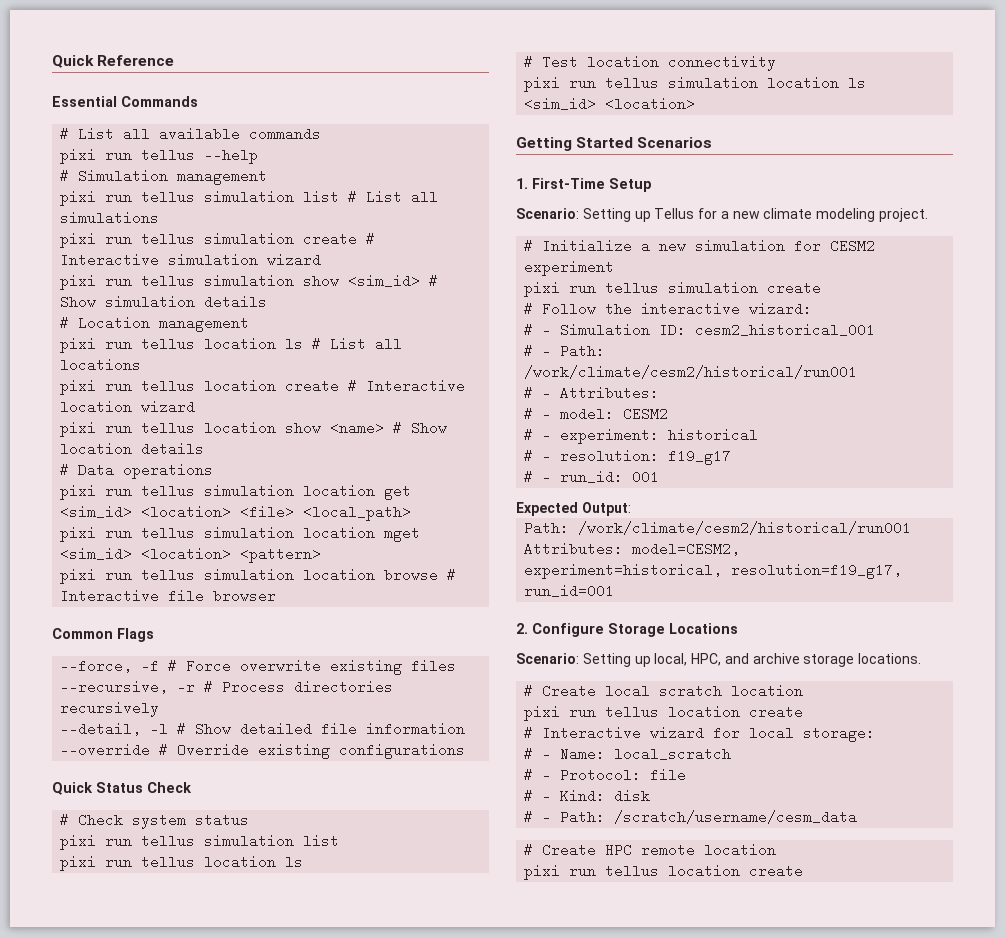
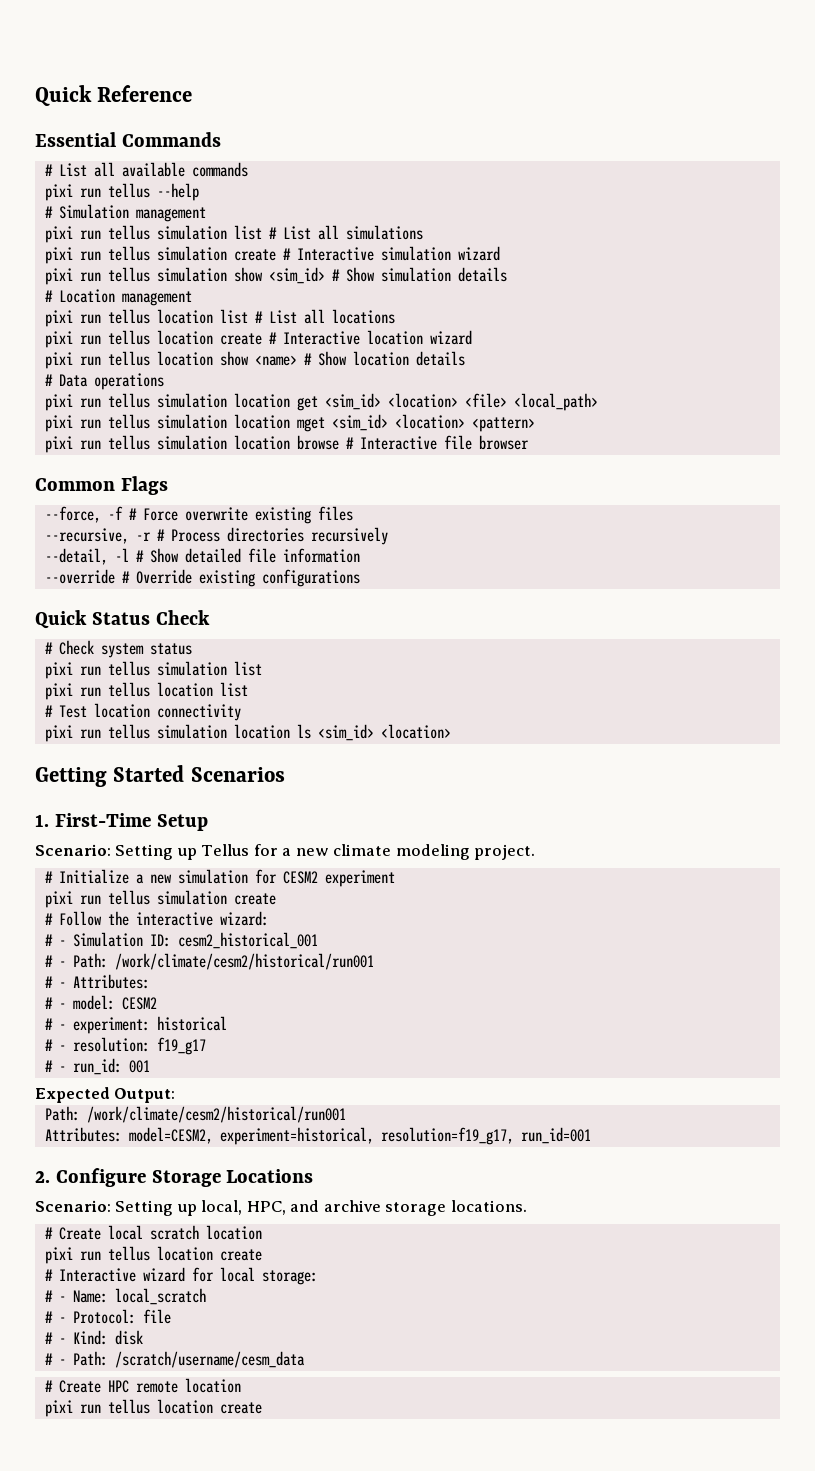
- pixi run tellus location ls # List all locations
+ pixi run tellus location list # List all locations
  # Check system status
  pixi run tellus simulation list
- pixi run tellus location ls
+ pixi run tellus location list

